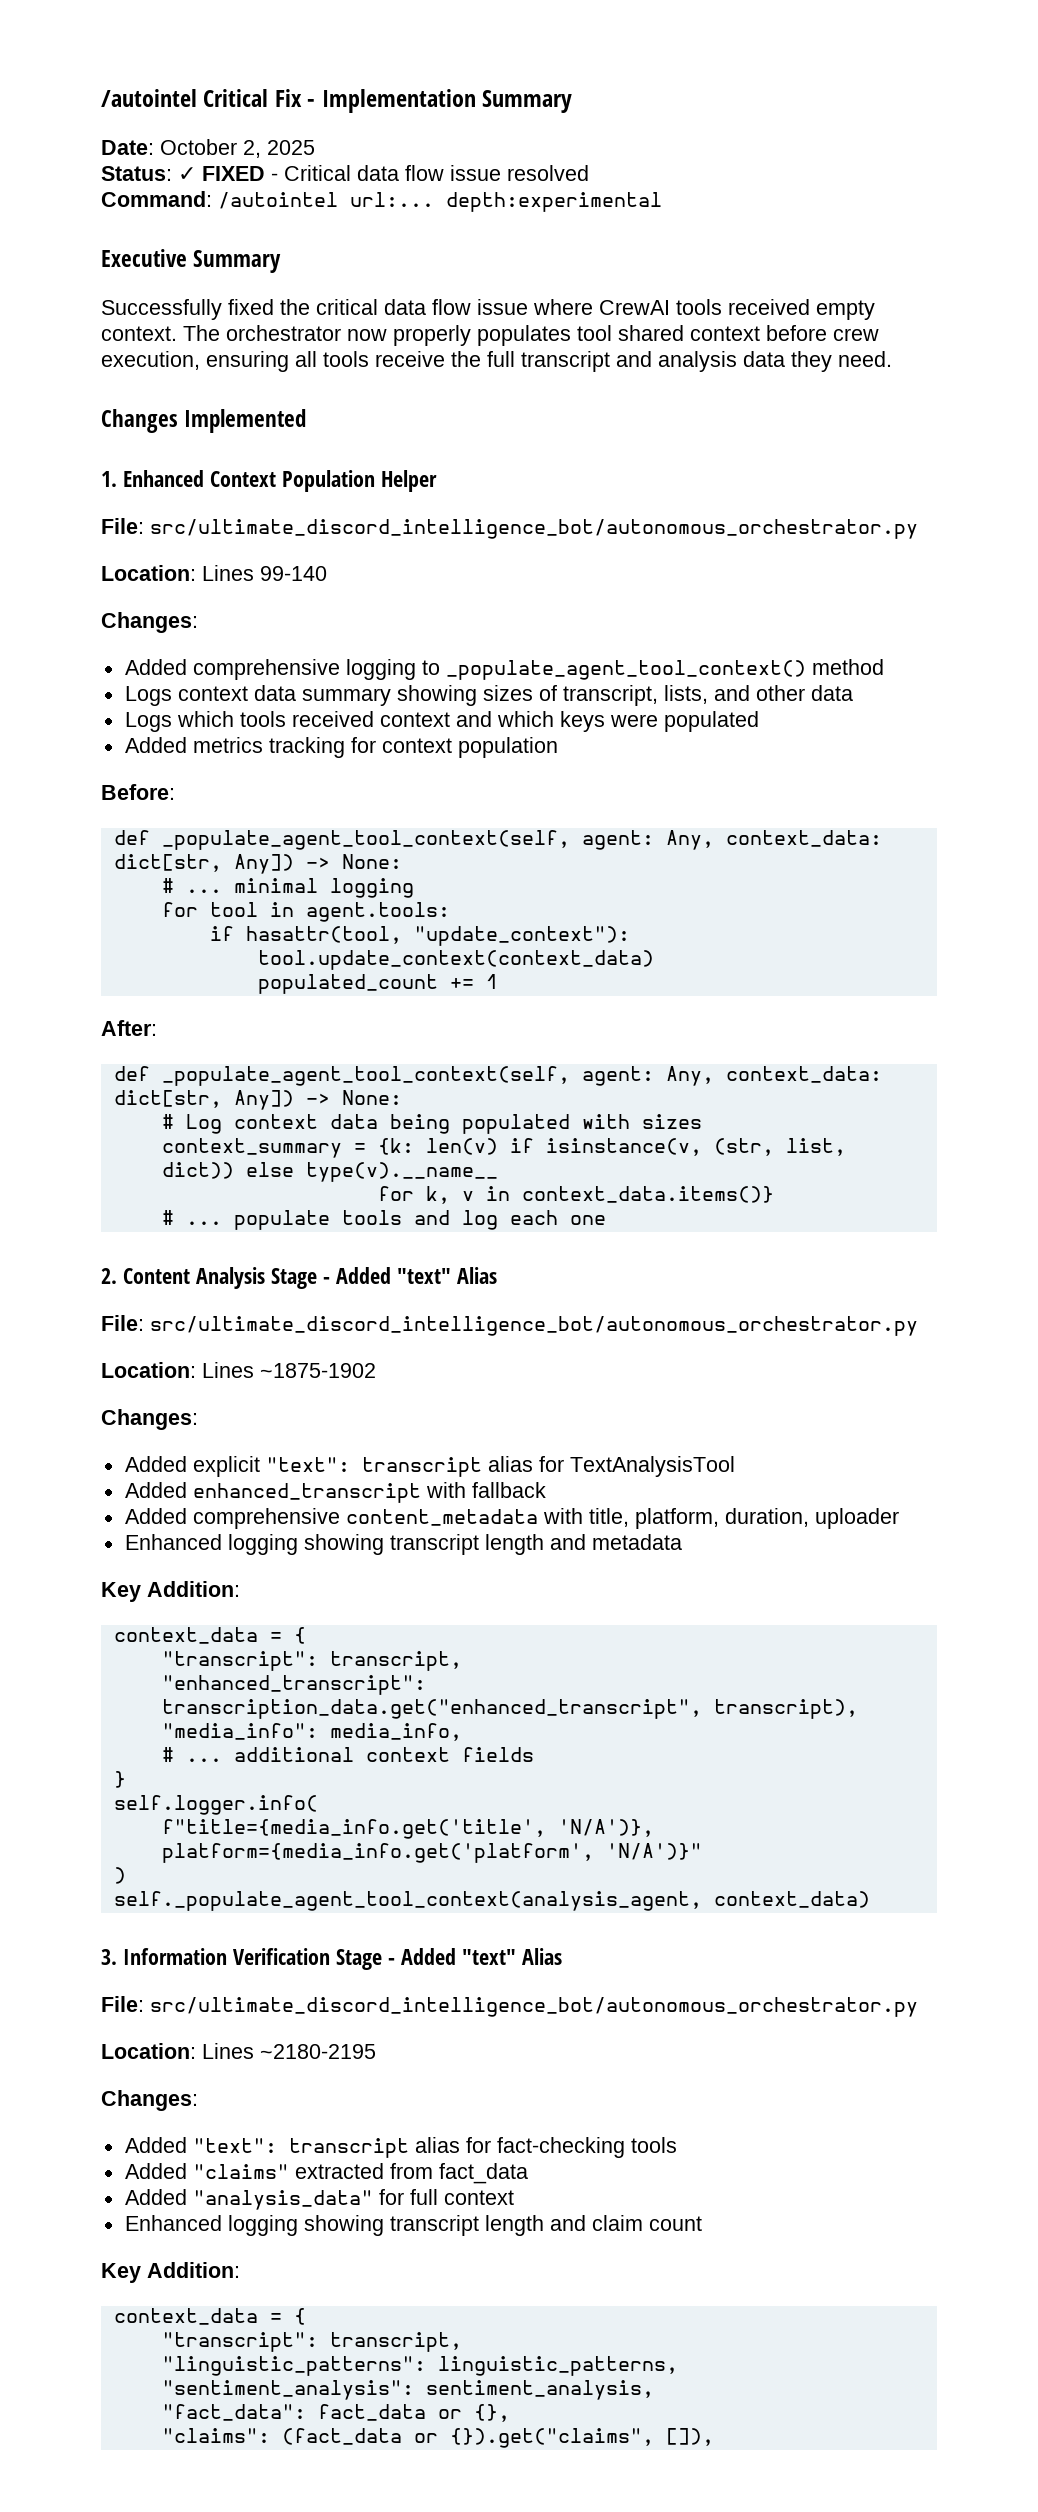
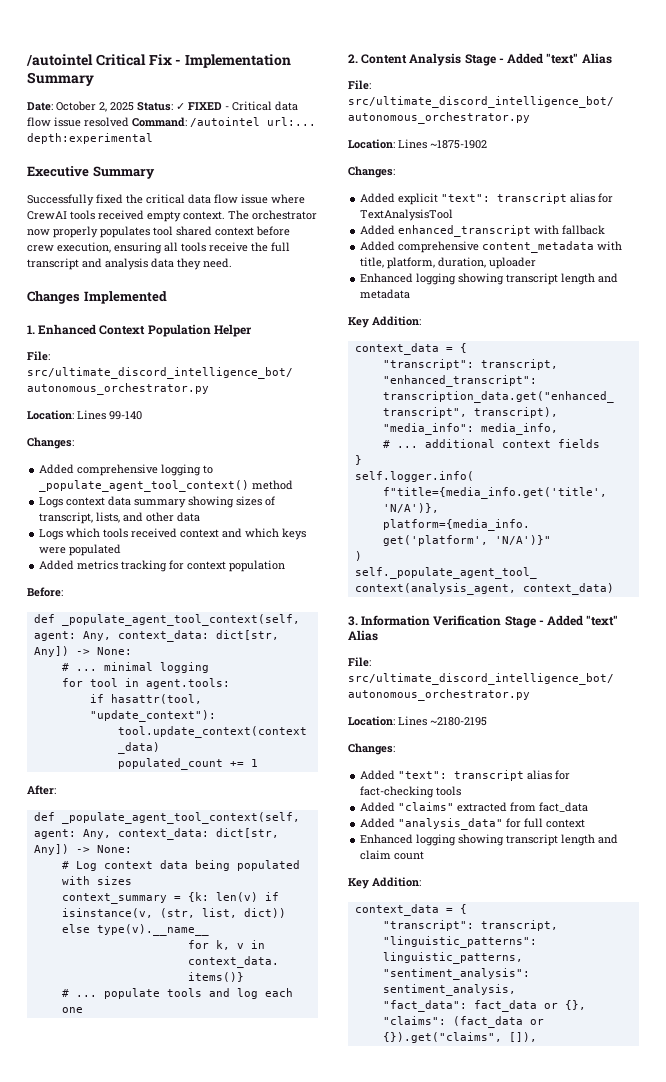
- Date: October 2, 2025
- Status: ✓ FIXED - Critical data flow issue resolved
- Command: /autointel url:... depth:experimental
+ Date: October 2, 2025 Status: ✓ FIXED - Critical data flow issue resolved Command: /autointel url:... depth:experimental

